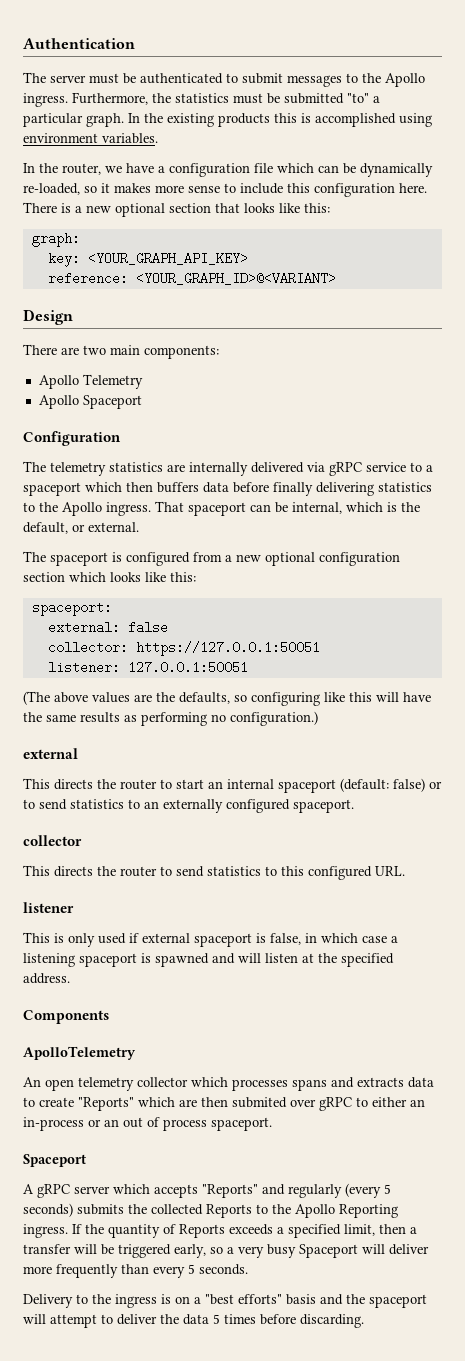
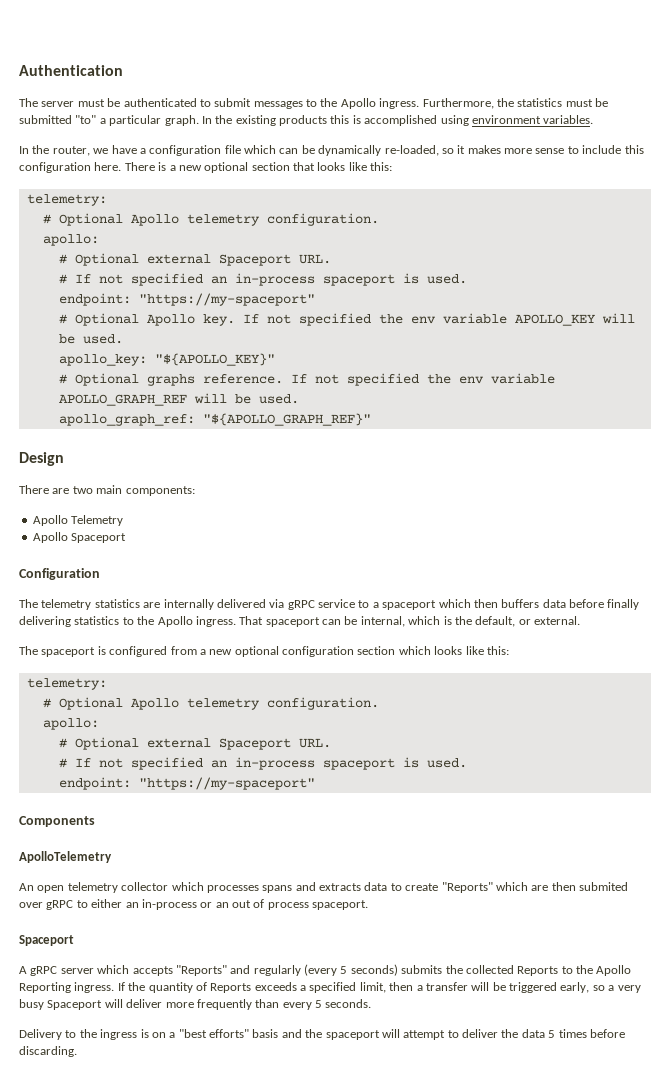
  There is a new optional section that looks like this:
- graph:
- key: <YOUR_GRAPH_API_KEY>
- reference: <YOUR_GRAPH_ID>@<VARIANT>
+ telemetry:
+ # Optional Apollo telemetry configuration.
+ apollo:
+ # Optional external Spaceport URL.
+ # If not specified an in-process spaceport is used.
+ endpoint: "https://my-spaceport"
+ # Optional Apollo key. If not specified the env variable APOLLO_KEY will be used.
+ apollo_key: "${APOLLO_KEY}"
+ # Optional graphs reference. If not specified the env variable APOLLO_GRAPH_REF will be used.
+ apollo_graph_ref: "${APOLLO_GRAPH_REF}"
  The spaceport is configured from a new optional configuration section which looks like this:
- spaceport:
- external: false
- collector: https://127.0.0.1:50051
- listener: 127.0.0.1:50051
- (The above values are the defaults, so configuring like this will have the same results as performing no configuration.)
- external
- This directs the router to start an internal spaceport (default: false) or to send statistics to an externally configured spaceport.
- collector
- This directs the router to send statistics to this configured URL.
- listener
- This is only used if external spaceport is false, in which case a listening spaceport is spawned and will listen at the specified address.
+ telemetry:
+ # Optional Apollo telemetry configuration.
+ apollo:
+ # Optional external Spaceport URL.
+ # If not specified an in-process spaceport is used.
+ endpoint: "https://my-spaceport"

